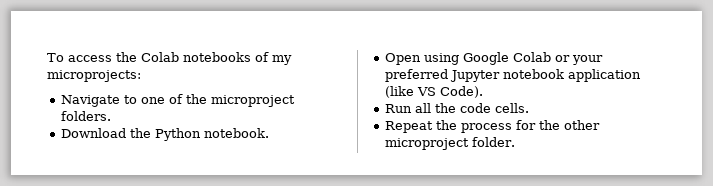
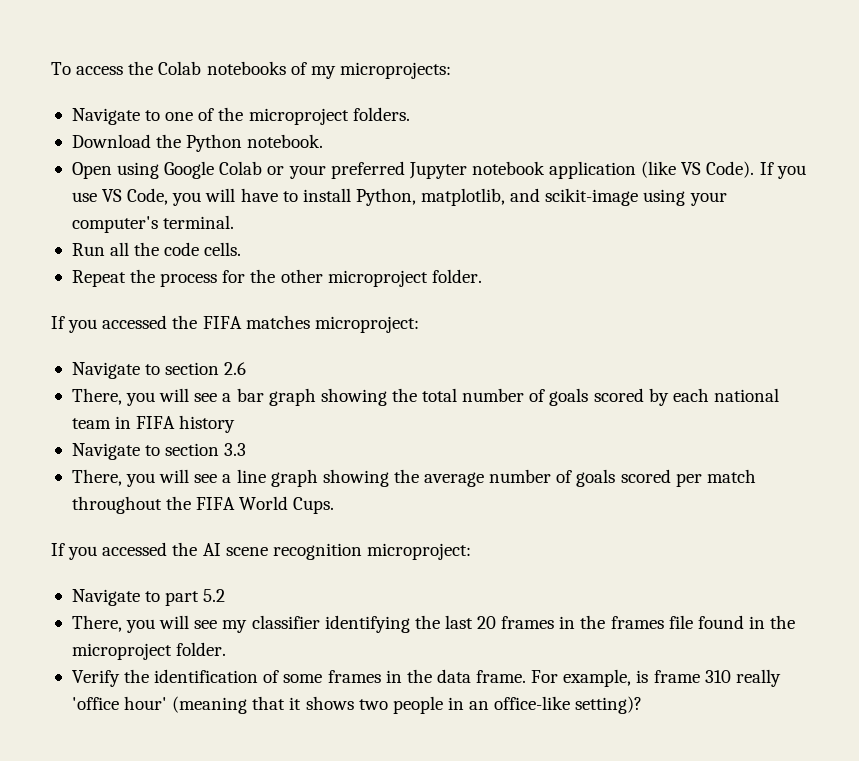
+ If you use VS Code, you will have to install Python, matplotlib, and scikit-image using your computer's terminal.
+ If you accessed the FIFA matches microproject:
+ Navigate to section 2.6
+ There, you will see a bar graph showing the total number of goals scored by each national team in FIFA history
+ Navigate to section 3.3
+ There, you will see a line graph showing the average number of goals scored per match throughout the FIFA World Cups.
+ If you accessed the AI scene recognition microproject:
+ Navigate to part 5.2
+ There, you will see my classifier identifying the last 20 frames in the frames file found in the microproject folder.
+ Verify the identification of some frames in the data frame. For example, is frame 310 really 'office hour' (meaning that it shows two people in an office-like setting)?

